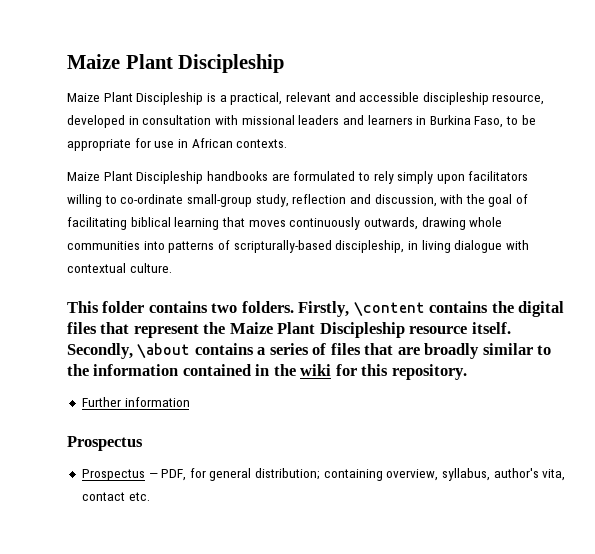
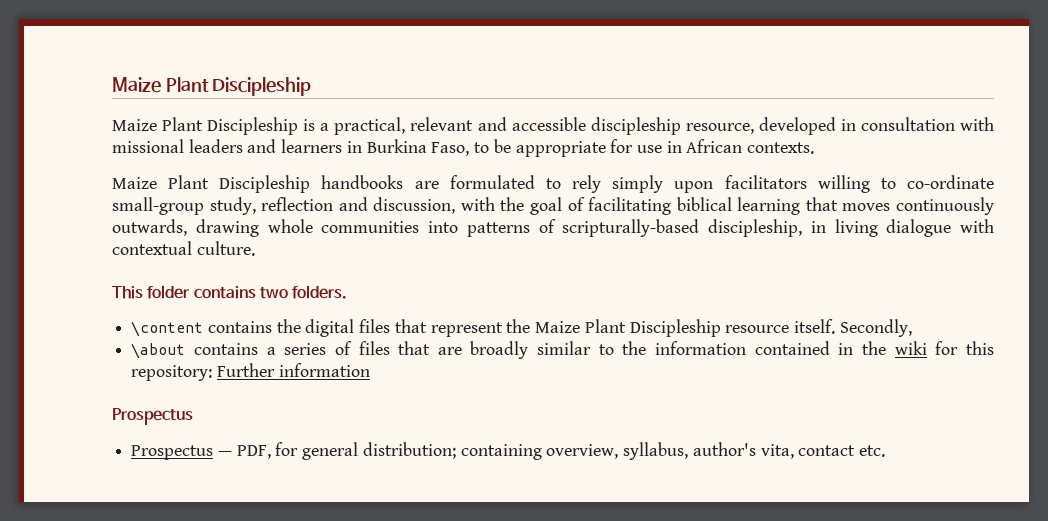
- This folder contains two folders. Firstly, \content contains the digital files that represent the Maize Plant Discipleship resource itself.
+ This folder contains two folders.
+ \content contains the digital files that represent the Maize Plant Discipleship resource itself.
- Secondly, \about contains a series of files that are broadly similar to the information contained in the wiki for this repository.
- Further information
+ Secondly,
+ \about contains a series of files that are broadly similar to the information contained in the wiki for this repository: Further information

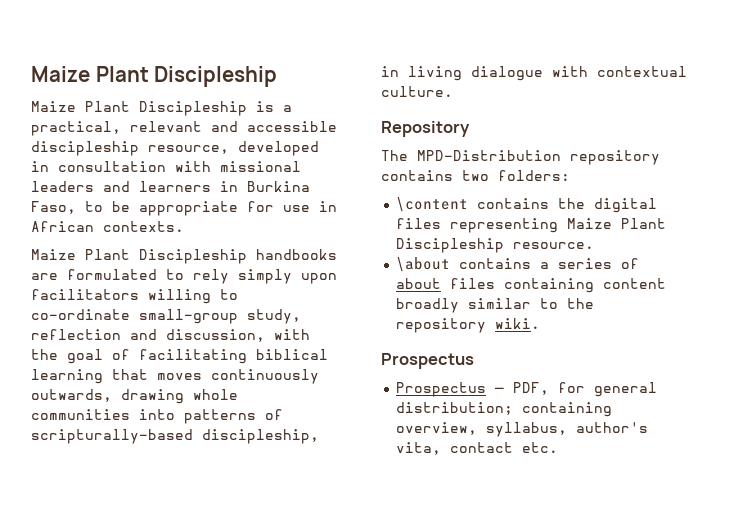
- This folder contains two folders.
+ Repository
+ The MPD-Distribution repository contains two folders:
- \content contains the digital files that represent the Maize Plant Discipleship resource itself. Secondly,
+ \content contains the digital files representing Maize Plant Discipleship resource.
- \about contains a series of files that are broadly similar to the information contained in the wiki for this repository: Further information
+ \about contains a series of about files containing content broadly similar to the repository wiki.

